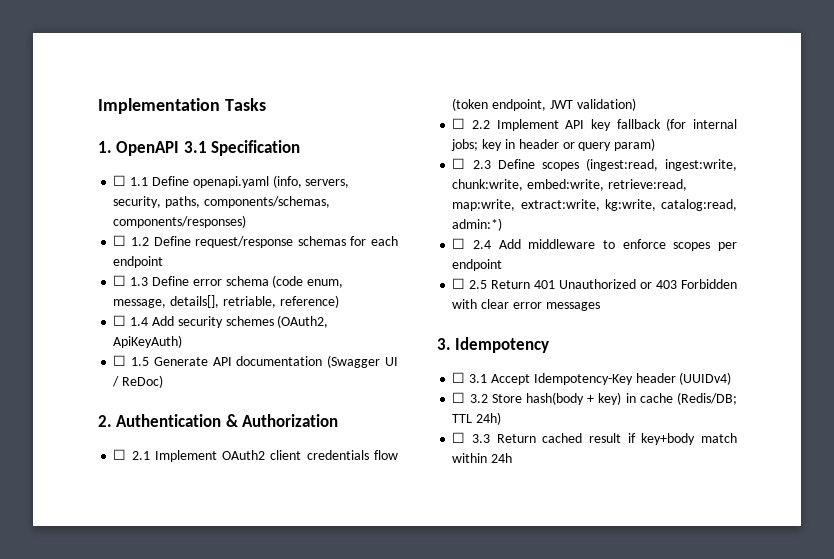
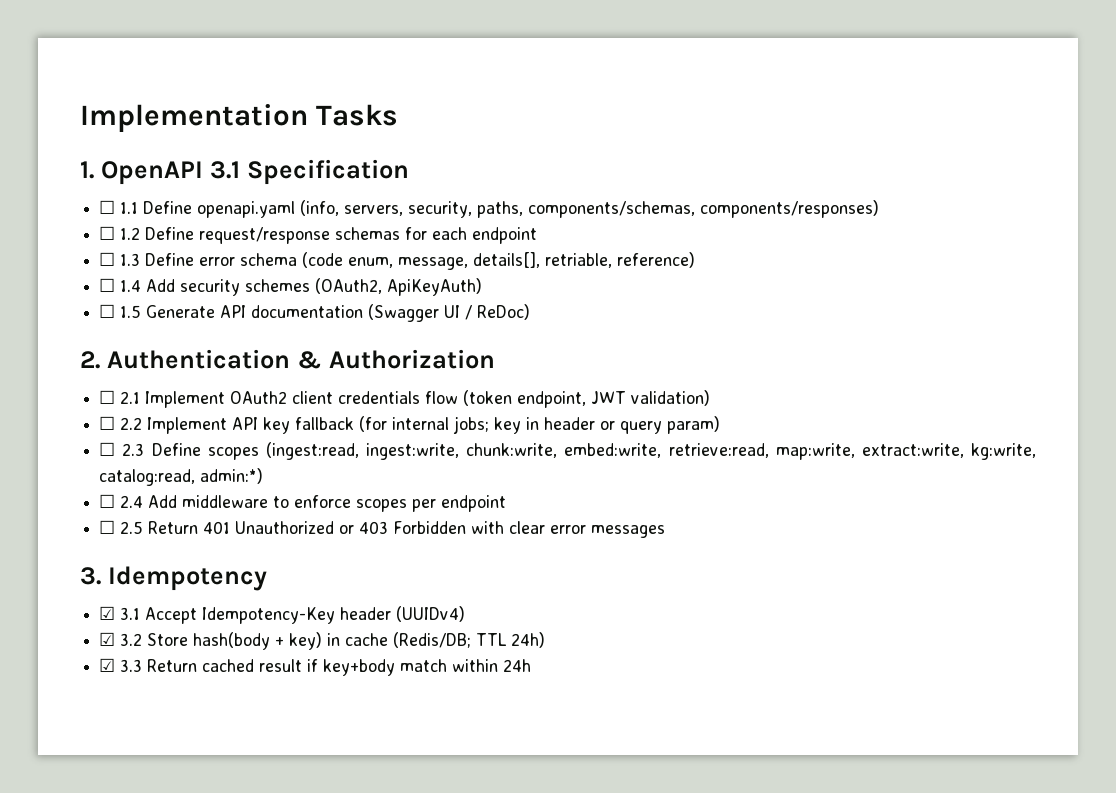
- ☐ 3.1 Accept Idempotency-Key header (UUIDv4)
+ ☑ 3.1 Accept Idempotency-Key header (UUIDv4)
- ☐ 3.2 Store hash(body + key) in cache (Redis/DB; TTL 24h)
+ ☑ 3.2 Store hash(body + key) in cache (Redis/DB; TTL 24h)
- ☐ 3.3 Return cached result if key+body match within 24h
+ ☑ 3.3 Return cached result if key+body match within 24h

